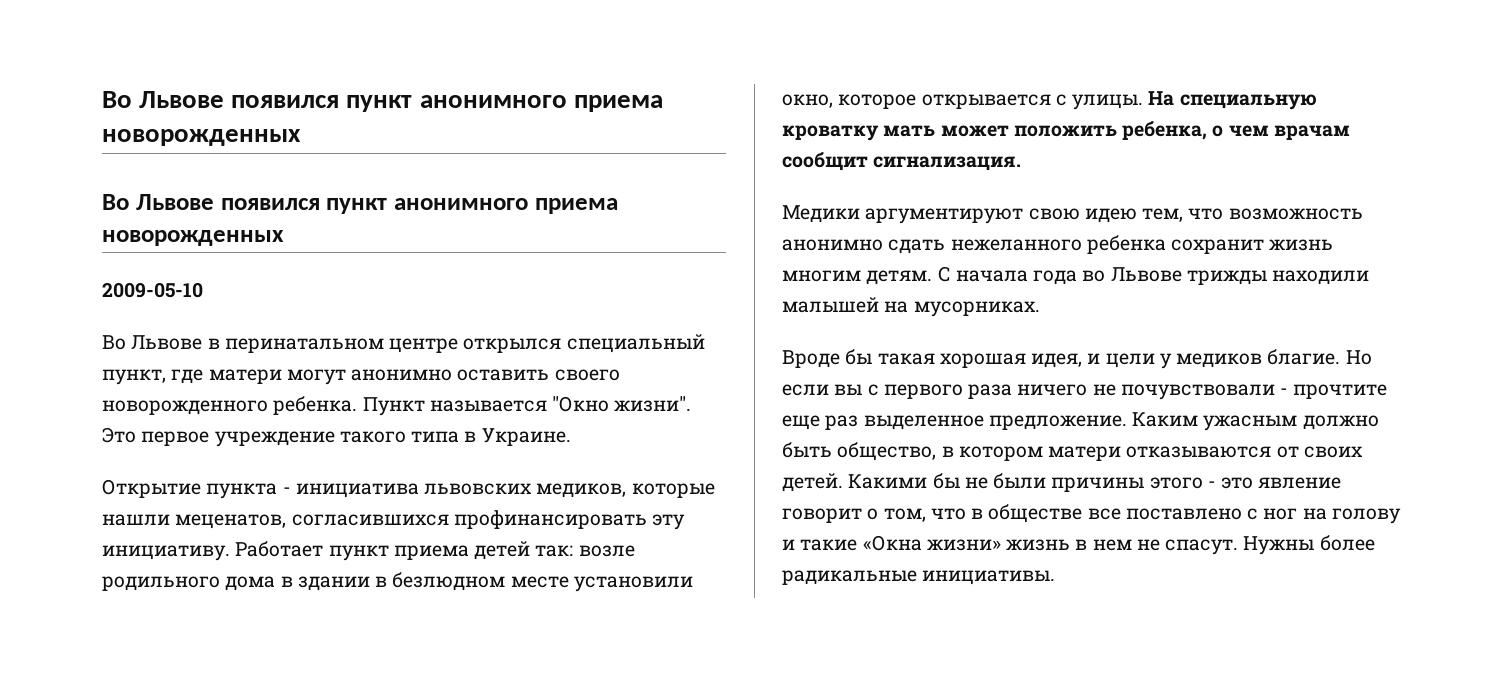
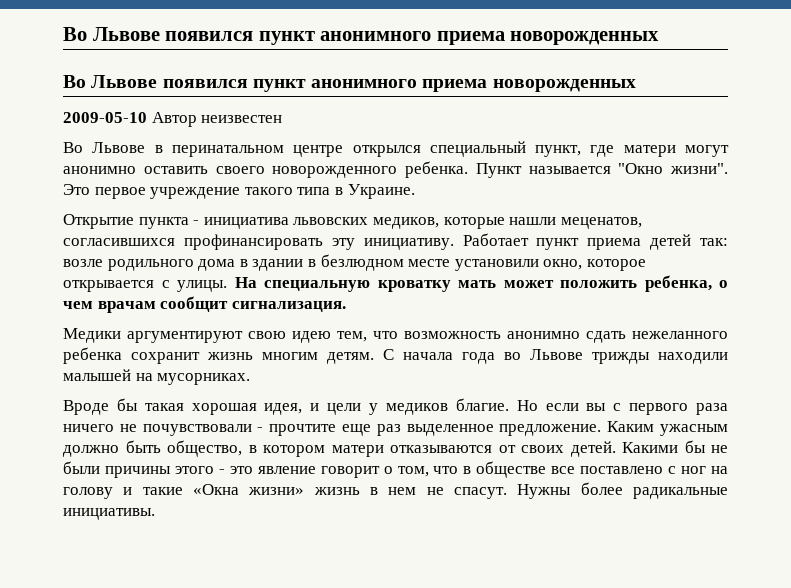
- 2009-05-10
+ 2009-05-10 Автор неизвестен

